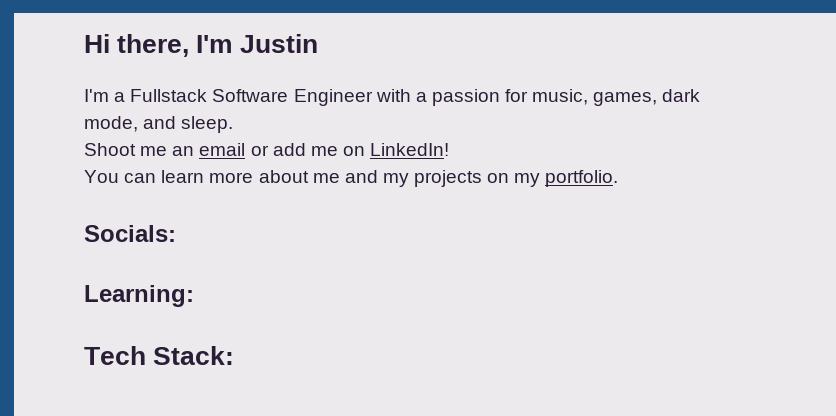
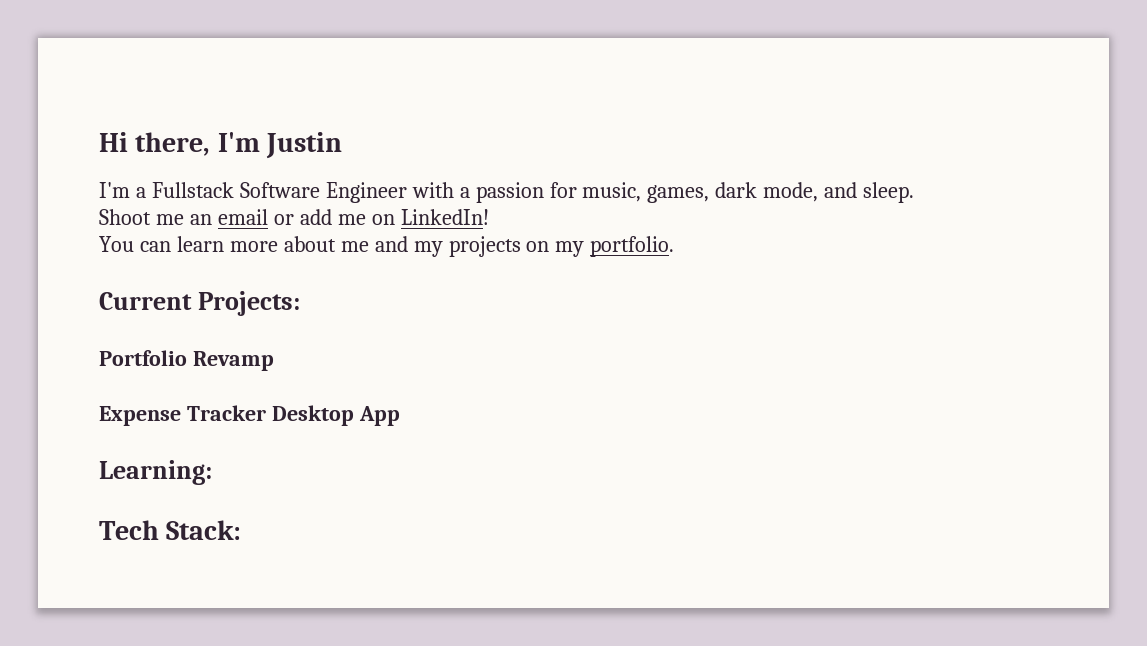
- Socials:
+ Current Projects:
+ Portfolio Revamp
+ Expense Tracker Desktop App

